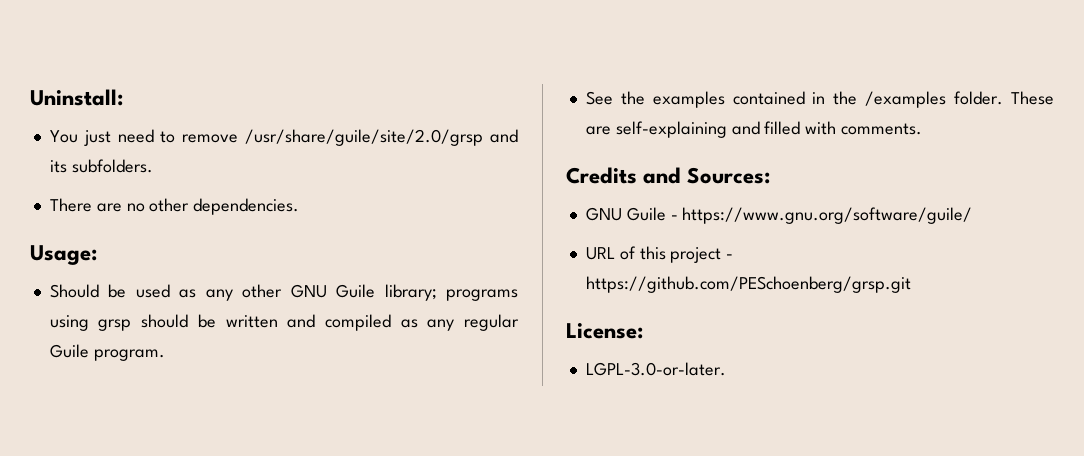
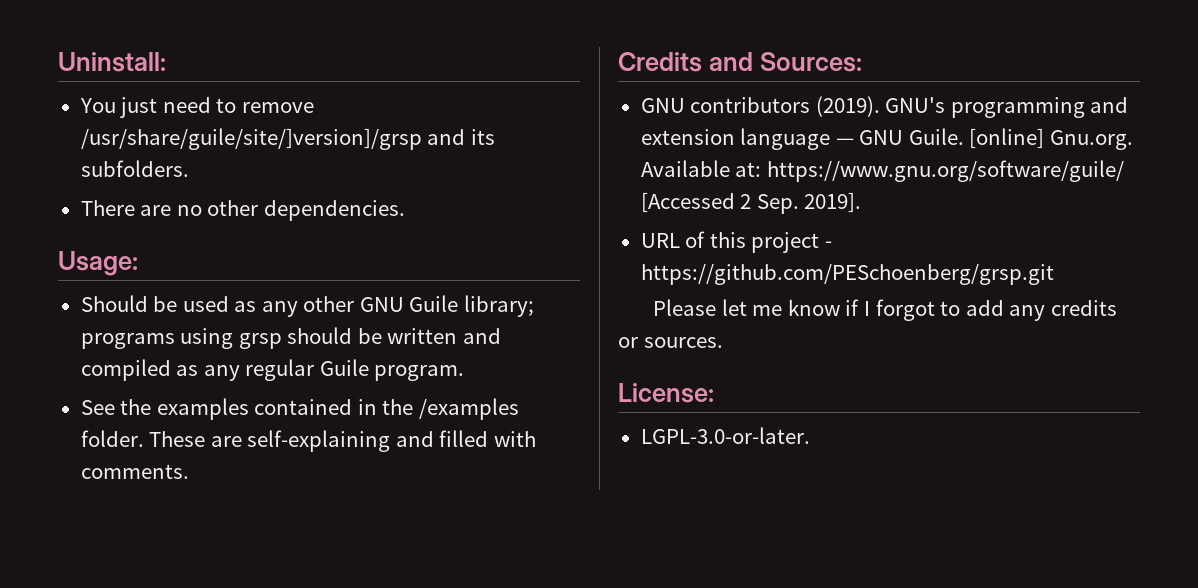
- You just need to remove /usr/share/guile/site/2.0/grsp and its subfolders.
+ You just need to remove /usr/share/guile/site/]version]/grsp and its subfolders.
- GNU Guile - https://www.gnu.org/software/guile/
+ GNU contributors (2019). GNU's programming and extension language — GNU Guile. [online] Gnu.org. Available at: https://www.gnu.org/software/guile/ [Accessed 2 Sep. 2019].
+ Please let me know if I forgot to add any credits or sources.

